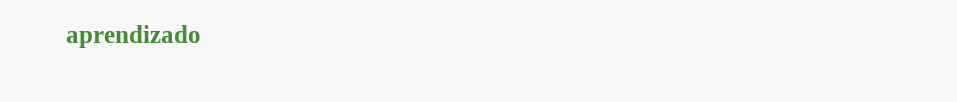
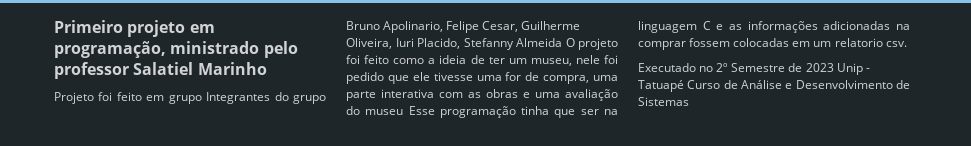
- aprendizado
+ Primeiro projeto em programação, ministrado pelo professor Salatiel Marinho
+ Projeto foi feito em grupo Integrantes do grupo Bruno Apolinario, Felipe Cesar, Guilherme Oliveira, Iuri Placido, Stefanny Almeida O projeto foi feito como a ideia de ter um museu, nele foi pedido que ele tivesse uma for de compra, uma parte interativa com as obras e uma avaliação do museu Esse programação tinha que ser na linguagem C e as informações adicionadas na comprar fossem colocadas em um relatorio csv.
+ Executado no 2º Semestre de 2023 Unip - Tatuapé Curso de Análise e Desenvolvimento de Sistemas

